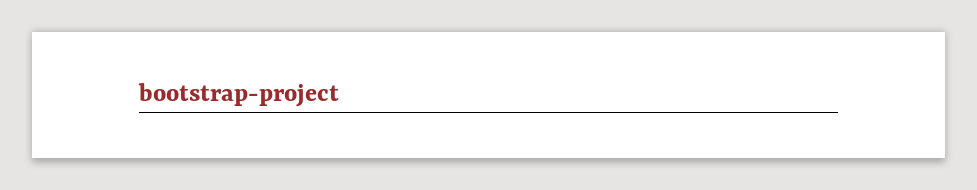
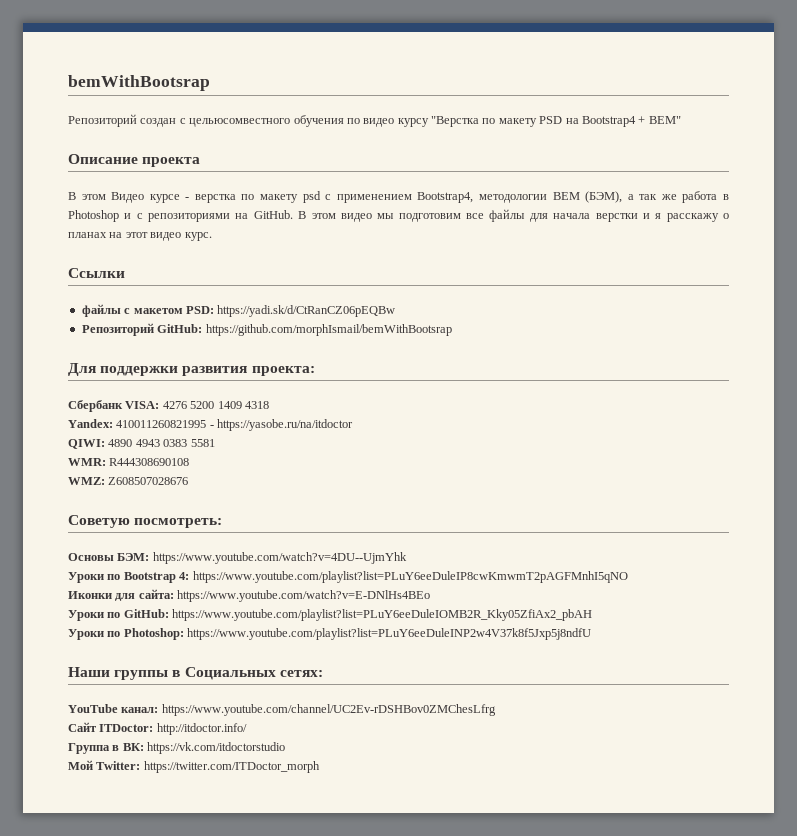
- bootstrap-project
+ bemWithBootsrap
+ Репозиторий создан с цельюсомвестного обучения по видео курсу "Верстка по макету PSD на Bootstrap4 + BEM"
+ Описание проекта
+ В этом Видео курсе - верстка по макету psd с применением Bootstrap4, методологии BEM (БЭМ), а так же работа в Photoshop и с репозиториями на GitHub. В этом видео мы подготовим все файлы для начала верстки и я расскажу о планах на этот видео курс.
+ Ссылки
+ файлы с макетом PSD: https://yadi.sk/d/CtRanCZ06pEQBw
+ Репозиторий GitHub: https://github.com/morphIsmail/bemWithBootsrap
+ Для поддержки развития проекта:
+ Сбербанк VISA: 4276 5200 1409 4318
+ Yandex: 410011260821995 - https://yasobe.ru/na/itdoctor
+ QIWI: 4890 4943 0383 5581
+ WMR: R444308690108
+ WMZ: Z608507028676
+ Советую посмотреть:
+ Основы БЭМ: https://www.youtube.com/watch?v=4DU--UjmYhk
+ Уроки по Bootstrap 4: https://www.youtube.com/playlist?list=PLuY6eeDuleIP8cwKmwmT2pAGFMnhI5qNO
+ Иконки для сайта: https://www.youtube.com/watch?v=E-DNlHs4BEo
+ Уроки по GitHub: https://www.youtube.com/playlist?list=PLuY6eeDuleIOMB2R_Kky05ZfiAx2_pbAH
+ Уроки по Photoshop: https://www.youtube.com/playlist?list=PLuY6eeDuleINP2w4V37k8f5Jxp5j8ndfU
+ Наши группы в Социальных сетях:
+ YouTube канал: https://www.youtube.com/channel/UC2Ev-rDSHBov0ZMChesLfrg
+ Сайт ITDoctor: http://itdoctor.info/
+ Группа в ВК: https://vk.com/itdoctorstudio
+ Мой Twitter: https://twitter.com/ITDoctor_morph

